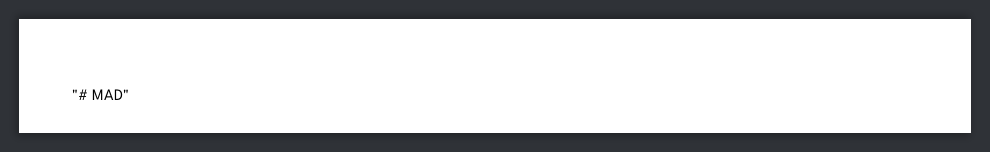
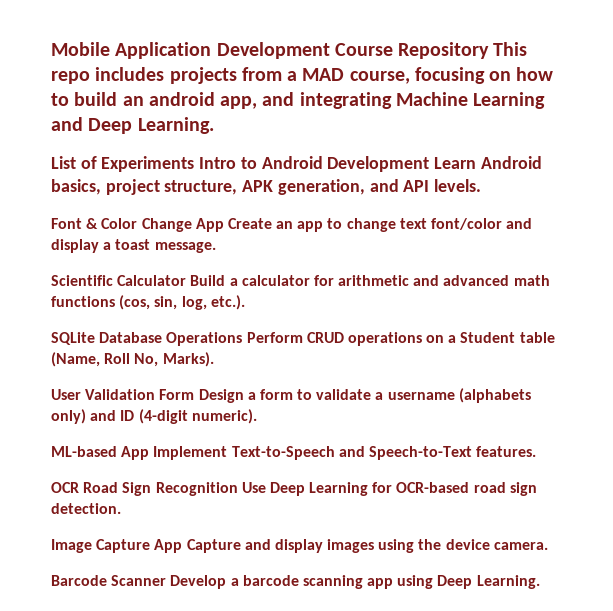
- "# MAD"
+ Mobile Application Development Course Repository This repo includes projects from a MAD course, focusing on how to build an android app, and integrating Machine Learning and Deep Learning.
+ List of Experiments Intro to Android Development Learn Android basics, project structure, APK generation, and API levels.
+ Font & Color Change App Create an app to change text font/color and display a toast message.
+ Scientific Calculator Build a calculator for arithmetic and advanced math functions (cos, sin, log, etc.).
+ SQLite Database Operations Perform CRUD operations on a Student table (Name, Roll No, Marks).
+ User Validation Form Design a form to validate a username (alphabets only) and ID (4-digit numeric).
+ ML-based App Implement Text-to-Speech and Speech-to-Text features.
+ OCR Road Sign Recognition Use Deep Learning for OCR-based road sign detection.
+ Image Capture App Capture and display images using the device camera.
+ Barcode Scanner Develop a barcode scanning app using Deep Learning.

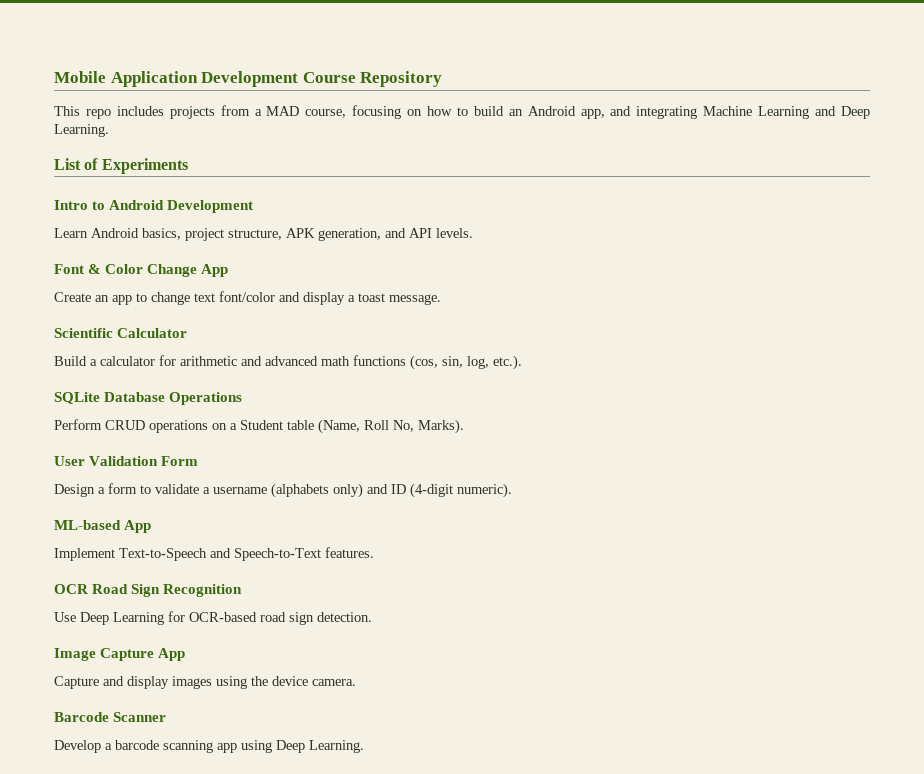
- Mobile Application Development Course Repository This repo includes projects from a MAD course, focusing on how to build an android app, and integrating Machine Learning and Deep Learning.
+ Mobile Application Development Course Repository
+ This repo includes projects from a MAD course, focusing on how to build an Android app, and integrating Machine Learning and Deep Learning.
- List of Experiments Intro to Android Development Learn Android basics, project structure, APK generation, and API levels.
+ List of Experiments
+ Intro to Android Development
+ Learn Android basics, project structure, APK generation, and API levels.
- Font & Color Change App Create an app to change text font/color and display a toast message.
+ Font & Color Change App
+ Create an app to change text font/color and display a toast message.
- Scientific Calculator Build a calculator for arithmetic and advanced math functions (cos, sin, log, etc.).
+ Scientific Calculator
+ Build a calculator for arithmetic and advanced math functions (cos, sin, log, etc.).
- SQLite Database Operations Perform CRUD operations on a Student table (Name, Roll No, Marks).
+ SQLite Database Operations
+ Perform CRUD operations on a Student table (Name, Roll No, Marks).
- User Validation Form Design a form to validate a username (alphabets only) and ID (4-digit numeric).
+ User Validation Form
+ Design a form to validate a username (alphabets only) and ID (4-digit numeric).
- ML-based App Implement Text-to-Speech and Speech-to-Text features.
+ ML-based App
+ Implement Text-to-Speech and Speech-to-Text features.
- OCR Road Sign Recognition Use Deep Learning for OCR-based road sign detection.
+ OCR Road Sign Recognition
+ Use Deep Learning for OCR-based road sign detection.
- Image Capture App Capture and display images using the device camera.
+ Image Capture App
+ Capture and display images using the device camera.
- Barcode Scanner Develop a barcode scanning app using Deep Learning.
+ Barcode Scanner
+ Develop a barcode scanning app using Deep Learning.

